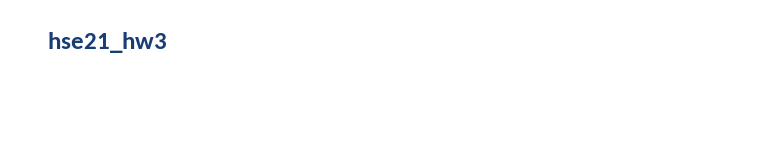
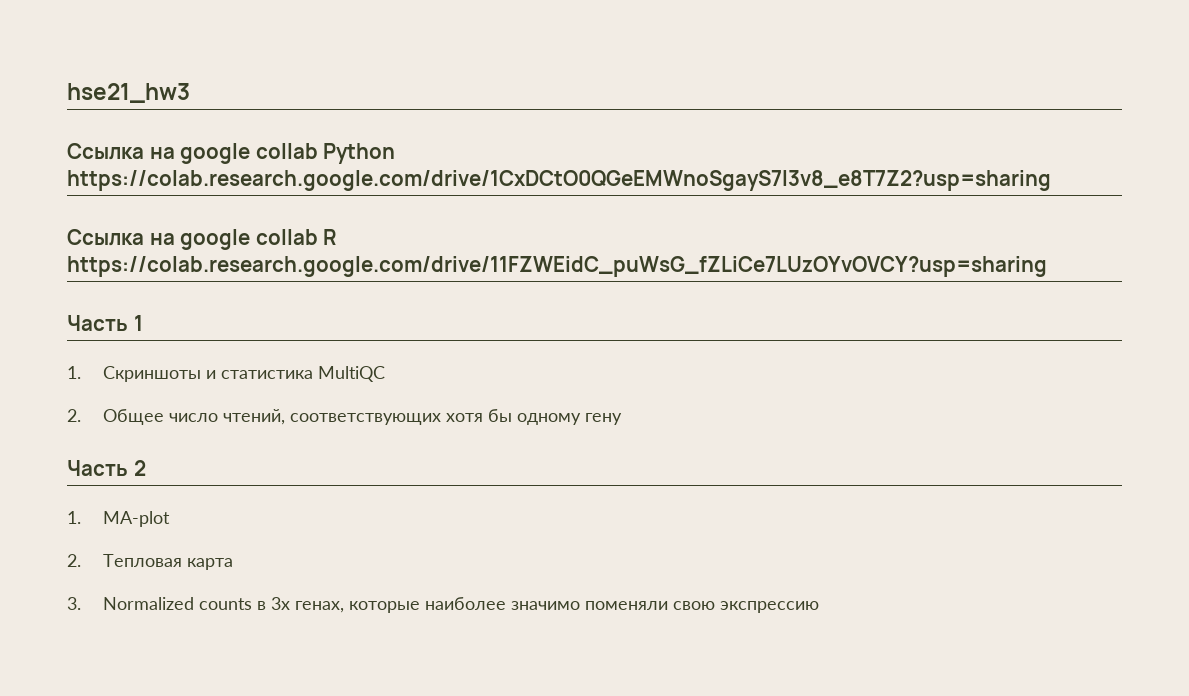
+ Ссылка на google collab Python https://colab.research.google.com/drive/1CxDCtO0QGeEMWnoSgayS7I3v8_e8T7Z2?usp=sharing
+ Ссылка на google collab R https://colab.research.google.com/drive/11FZWEidC_puWsG_fZLiCe7LUzOYvOVCY?usp=sharing
+ Часть 1
+ 1. Скриншоты и статистика MultiQC
+ 2. Общее число чтений, соответствующих хотя бы одному гену
+ Часть 2
+ 1. MA-plot
+ 2. Тепловая карта
+ 3. Normalized counts в 3х генах, которые наиболее значимо поменяли свою экспрессию

